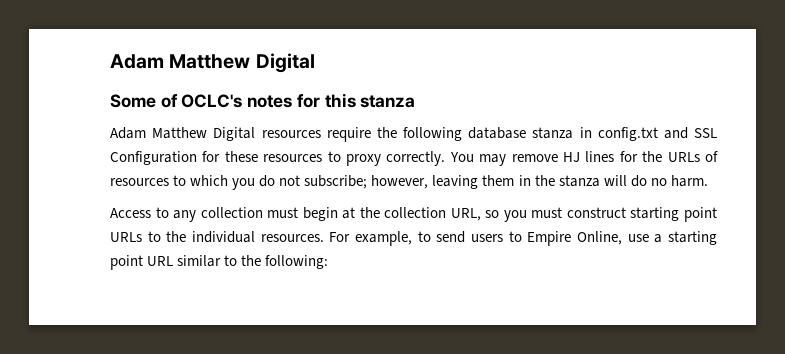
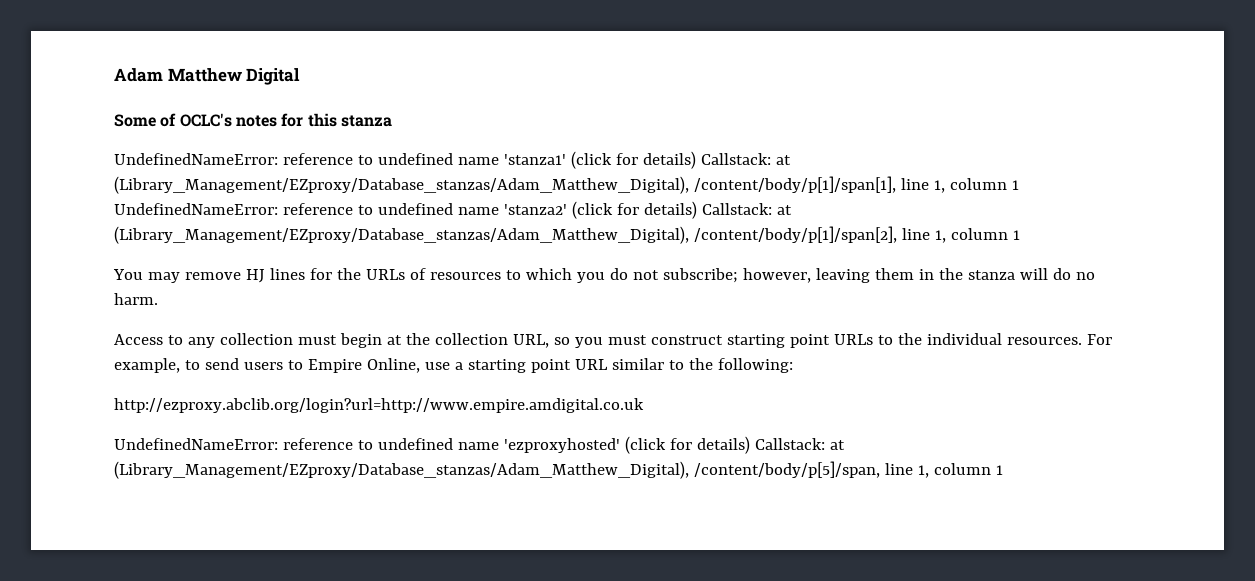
- Adam Matthew Digital resources require the following database stanza in config.txt and SSL Configuration for these resources to proxy correctly. You may remove HJ lines for the URLs of resources to which you do not subscribe; however, leaving them in the stanza will do no harm.
+ UndefinedNameError: reference to undefined name 'stanza1' (click for details) Callstack: at (Library_Management/EZproxy/Database_stanzas/Adam_Matthew_Digital), /content/body/p[1]/span[1], line 1, column 1 UndefinedNameError: reference to undefined name 'stanza2' (click for details) Callstack: at (Library_Management/EZproxy/Database_stanzas/Adam_Matthew_Digital), /content/body/p[1]/span[2], line 1, column 1
+ You may remove HJ lines for the URLs of resources to which you do not subscribe; however, leaving them in the stanza will do no harm.
+ http://ezproxy.abclib.org/login?url=http://www.empire.amdigital.co.uk
+ UndefinedNameError: reference to undefined name 'ezproxyhosted' (click for details) Callstack: at (Library_Management/EZproxy/Database_stanzas/Adam_Matthew_Digital), /content/body/p[5]/span, line 1, column 1

